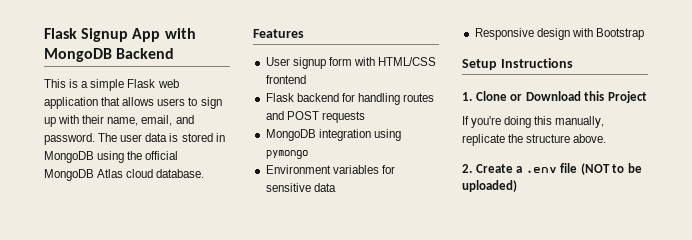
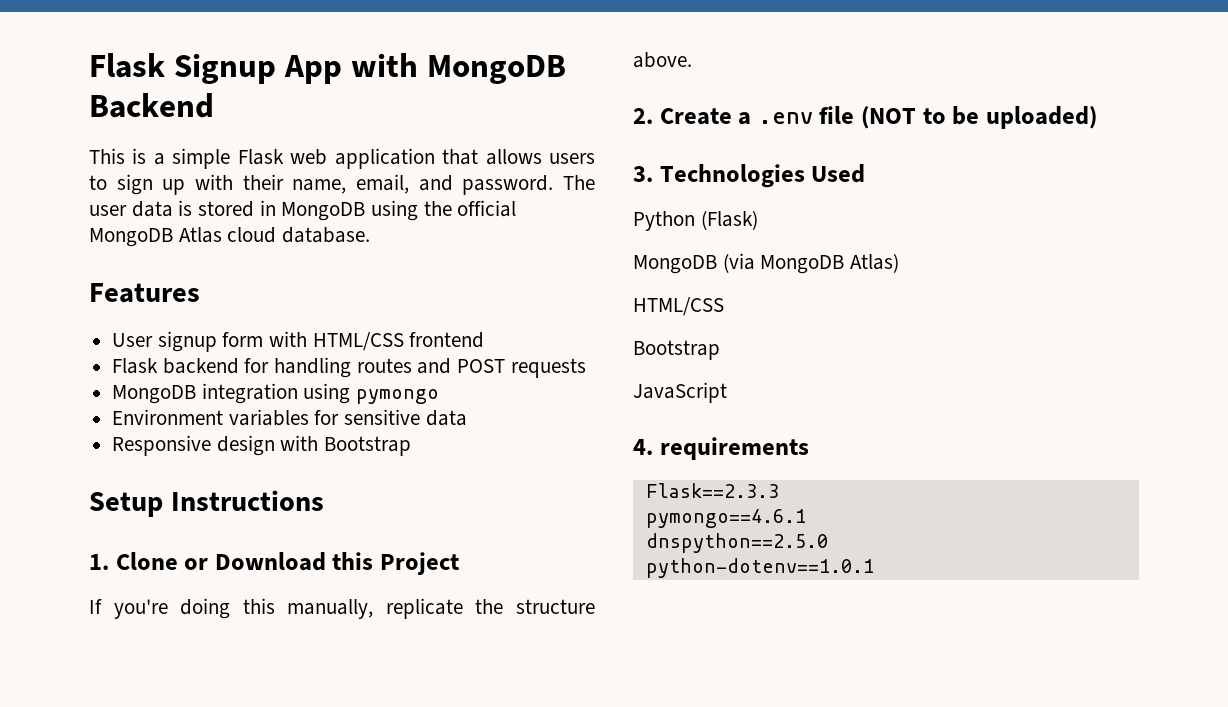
+ 3. Technologies Used
+ Python (Flask)
+ MongoDB (via MongoDB Atlas)
+ HTML/CSS
+ Bootstrap
+ JavaScript
+ 4. requirements
+ Flask==2.3.3
+ pymongo==4.6.1
+ dnspython==2.5.0
+ python-dotenv==1.0.1

